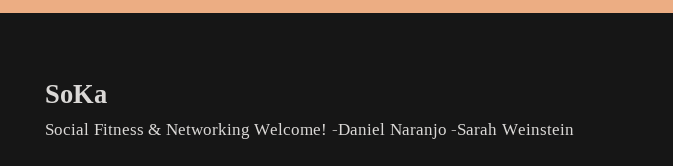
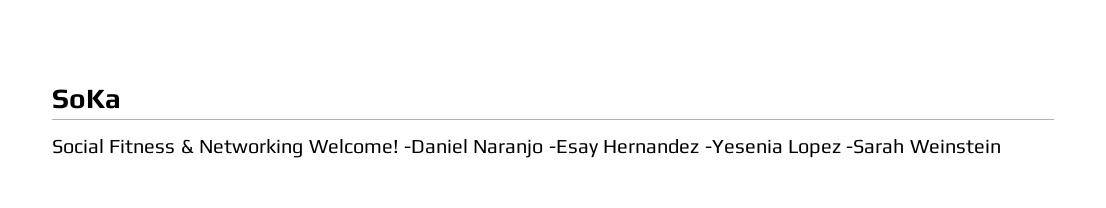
- -Daniel Naranjo -Sarah Weinstein
+ -Daniel Naranjo -Esay Hernandez -Yesenia Lopez -Sarah Weinstein

